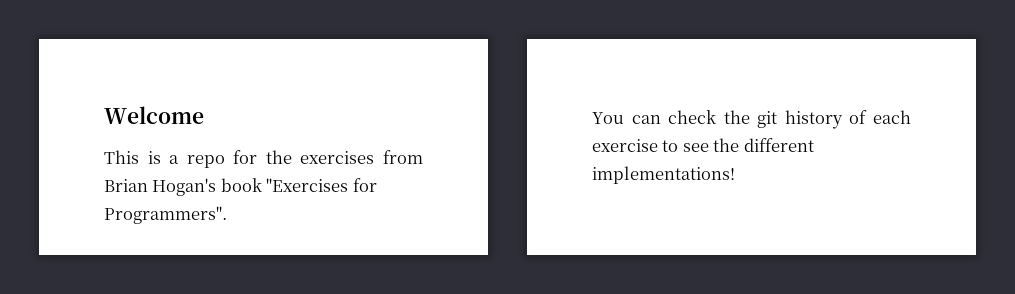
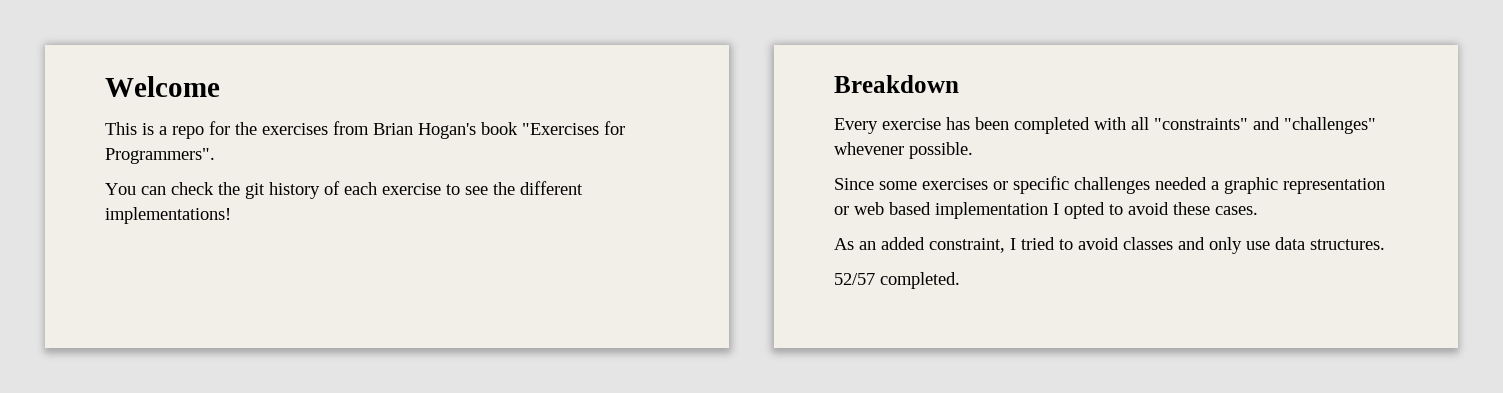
+ Breakdown
+ Every exercise has been completed with all "constraints" and "challenges" whevener possible.
+ Since some exercises or specific challenges needed a graphic representation or web based implementation I opted to avoid these cases.
+ As an added constraint, I tried to avoid classes and only use data structures.
+ 52/57 completed.

